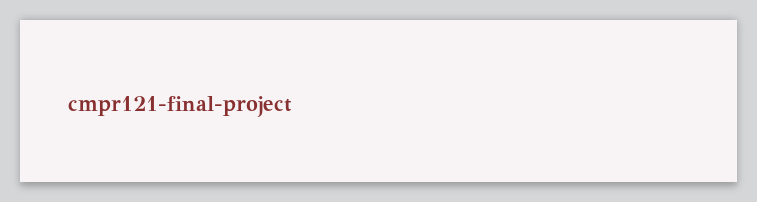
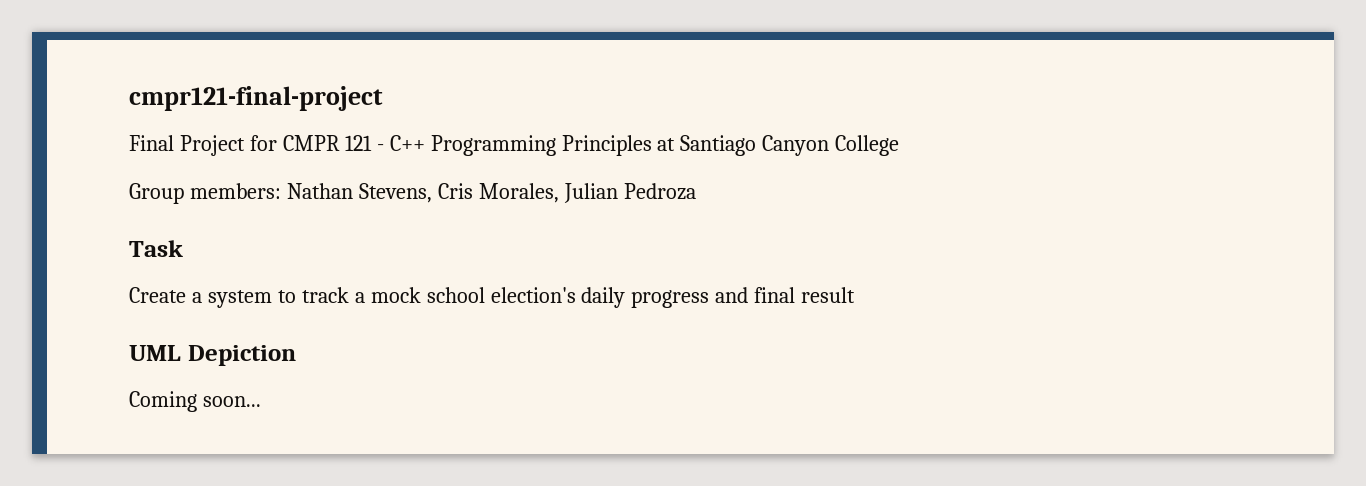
+ Final Project for CMPR 121 - C++ Programming Principles at Santiago Canyon College
+ Group members: Nathan Stevens, Cris Morales, Julian Pedroza
+ Task
+ Create a system to track a mock school election's daily progress and final result
+ UML Depiction
+ Coming soon...

